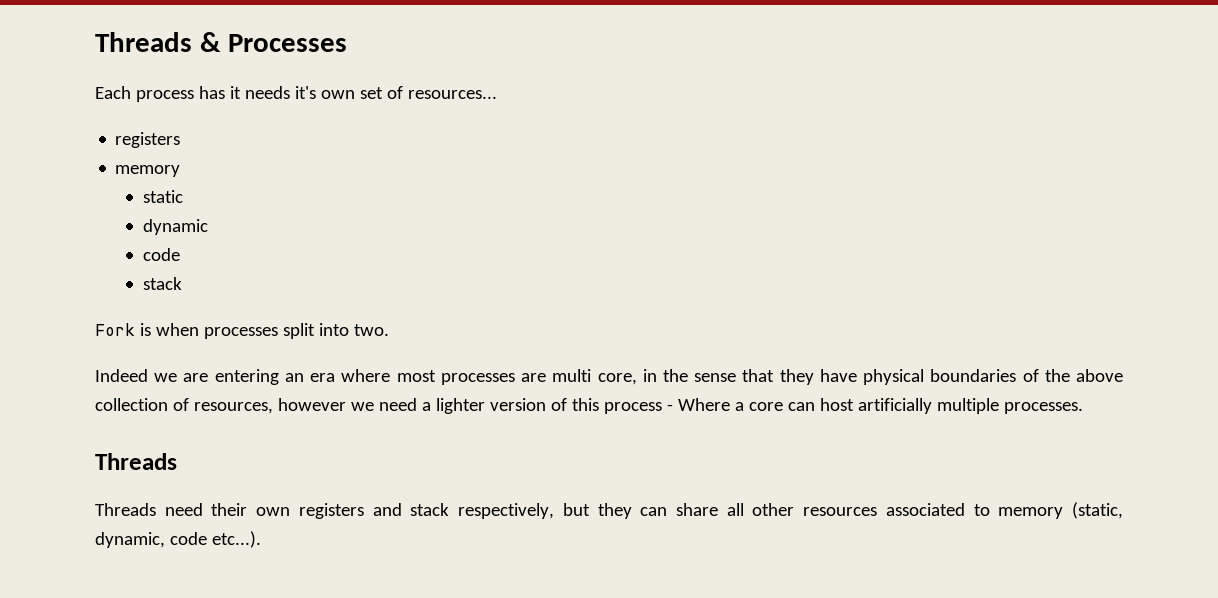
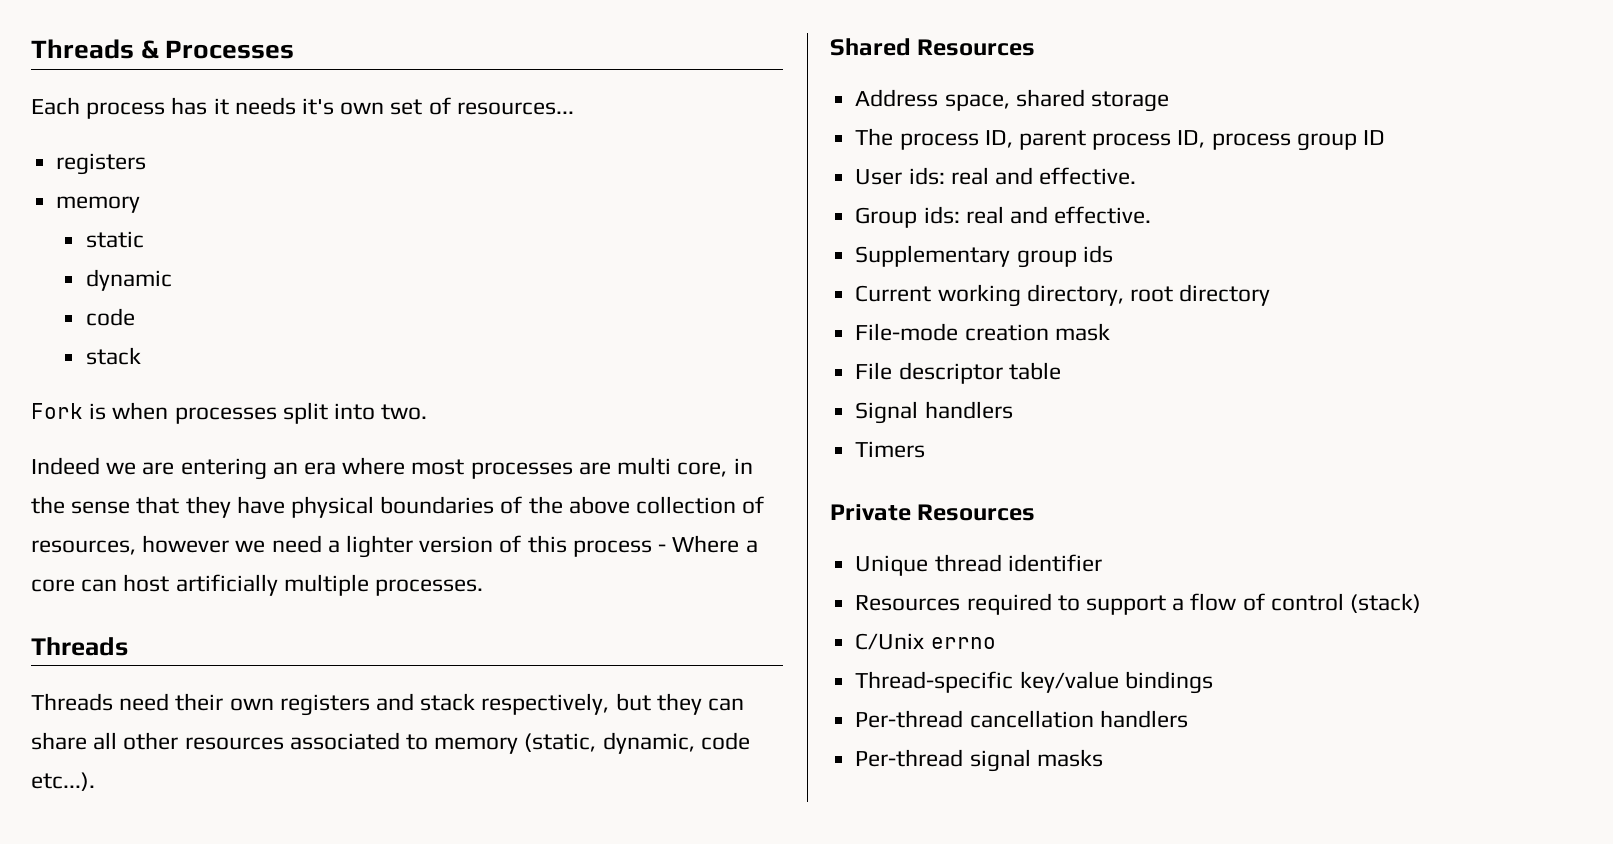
+ Shared Resources
+ Address space, shared storage
+ The process ID, parent process ID, process group ID
+ User ids: real and effective.
+ Group ids: real and effective.
+ Supplementary group ids
+ Current working directory, root directory
+ File-mode creation mask
+ File descriptor table
+ Signal handlers
+ Timers
+ Private Resources
+ Unique thread identifier
+ Resources required to support a flow of control (stack)
+ C/Unix errno
+ Thread-specific key/value bindings
+ Per-thread cancellation handlers
+ Per-thread signal masks

